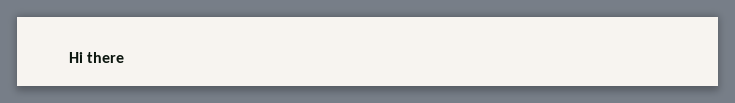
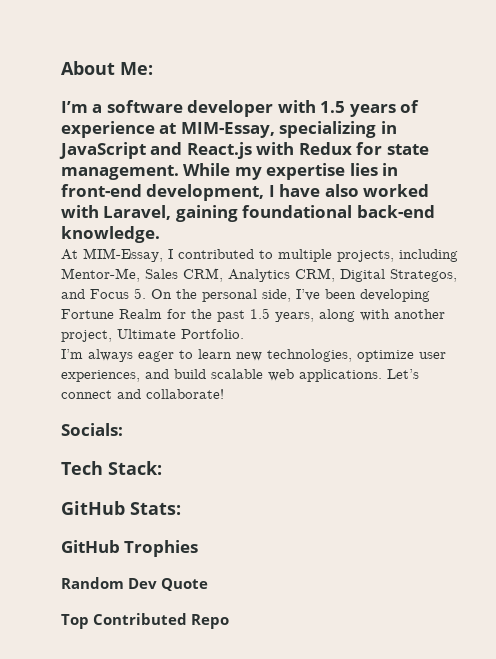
- Hi there
+ About Me:
+ I’m a software developer with 1.5 years of experience at MIM-Essay, specializing in JavaScript and React.js with Redux for state management. While my expertise lies in front-end development, I have also worked with Laravel, gaining foundational back-end knowledge.
+ At MIM-Essay, I contributed to multiple projects, including Mentor-Me, Sales CRM, Analytics CRM, Digital Strategos, and Focus 5. On the personal side, I’ve been developing Fortune Realm for the past 1.5 years, along with another project, Ultimate Portfolio.
+ I’m always eager to learn new technologies, optimize user experiences, and build scalable web applications. Let’s connect and collaborate!
+ Socials:
+ Tech Stack:
+ GitHub Stats:
+ GitHub Trophies
+ Random Dev Quote
+ Top Contributed Repo

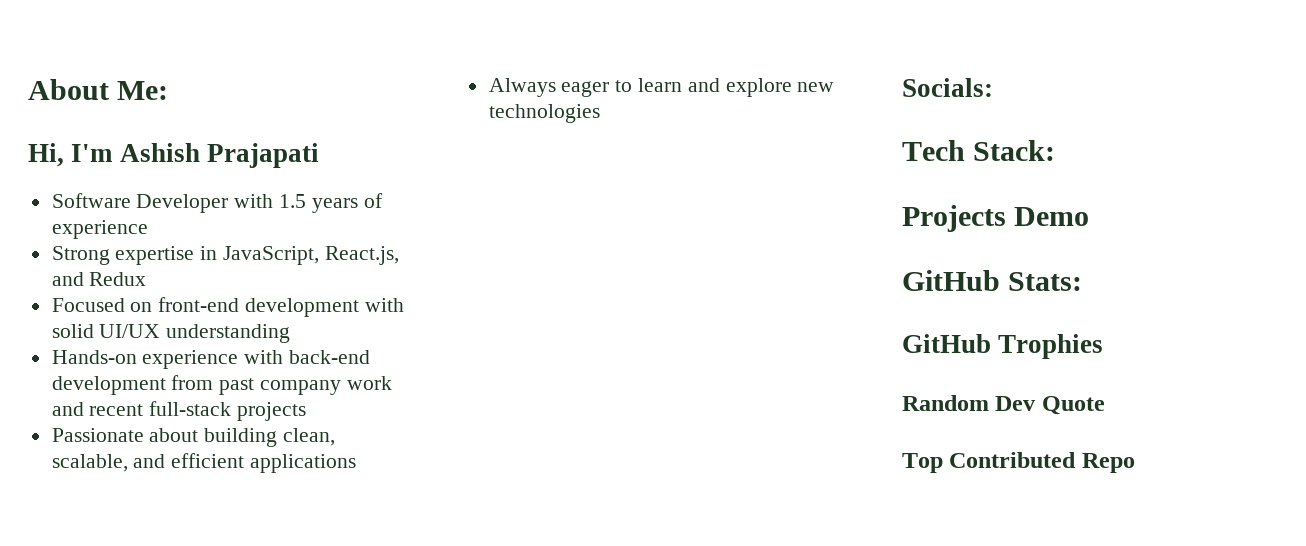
- I’m a software developer with 1.5 years of experience at MIM-Essay, specializing in JavaScript and React.js with Redux for state management. While my expertise lies in front-end development, I have also worked with Laravel, gaining foundational back-end knowledge.
- At MIM-Essay, I contributed to multiple projects, including Mentor-Me, Sales CRM, Analytics CRM, Digital Strategos, and Focus 5. On the personal side, I’ve been developing Fortune Realm for the past 1.5 years, along with another project, Ultimate Portfolio.
- I’m always eager to learn new technologies, optimize user experiences, and build scalable web applications. Let’s connect and collaborate!
+ Hi, I'm Ashish Prajapati
+ Software Developer with 1.5 years of experience
+ Strong expertise in JavaScript, React.js, and Redux
+ Focused on front-end development with solid UI/UX understanding
+ Hands-on experience with back-end development from past company work and recent full-stack projects
+ Passionate about building clean, scalable, and efficient applications
+ Always eager to learn and explore new technologies
+ Projects Demo

